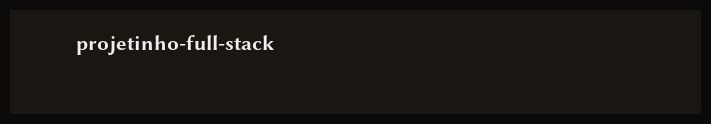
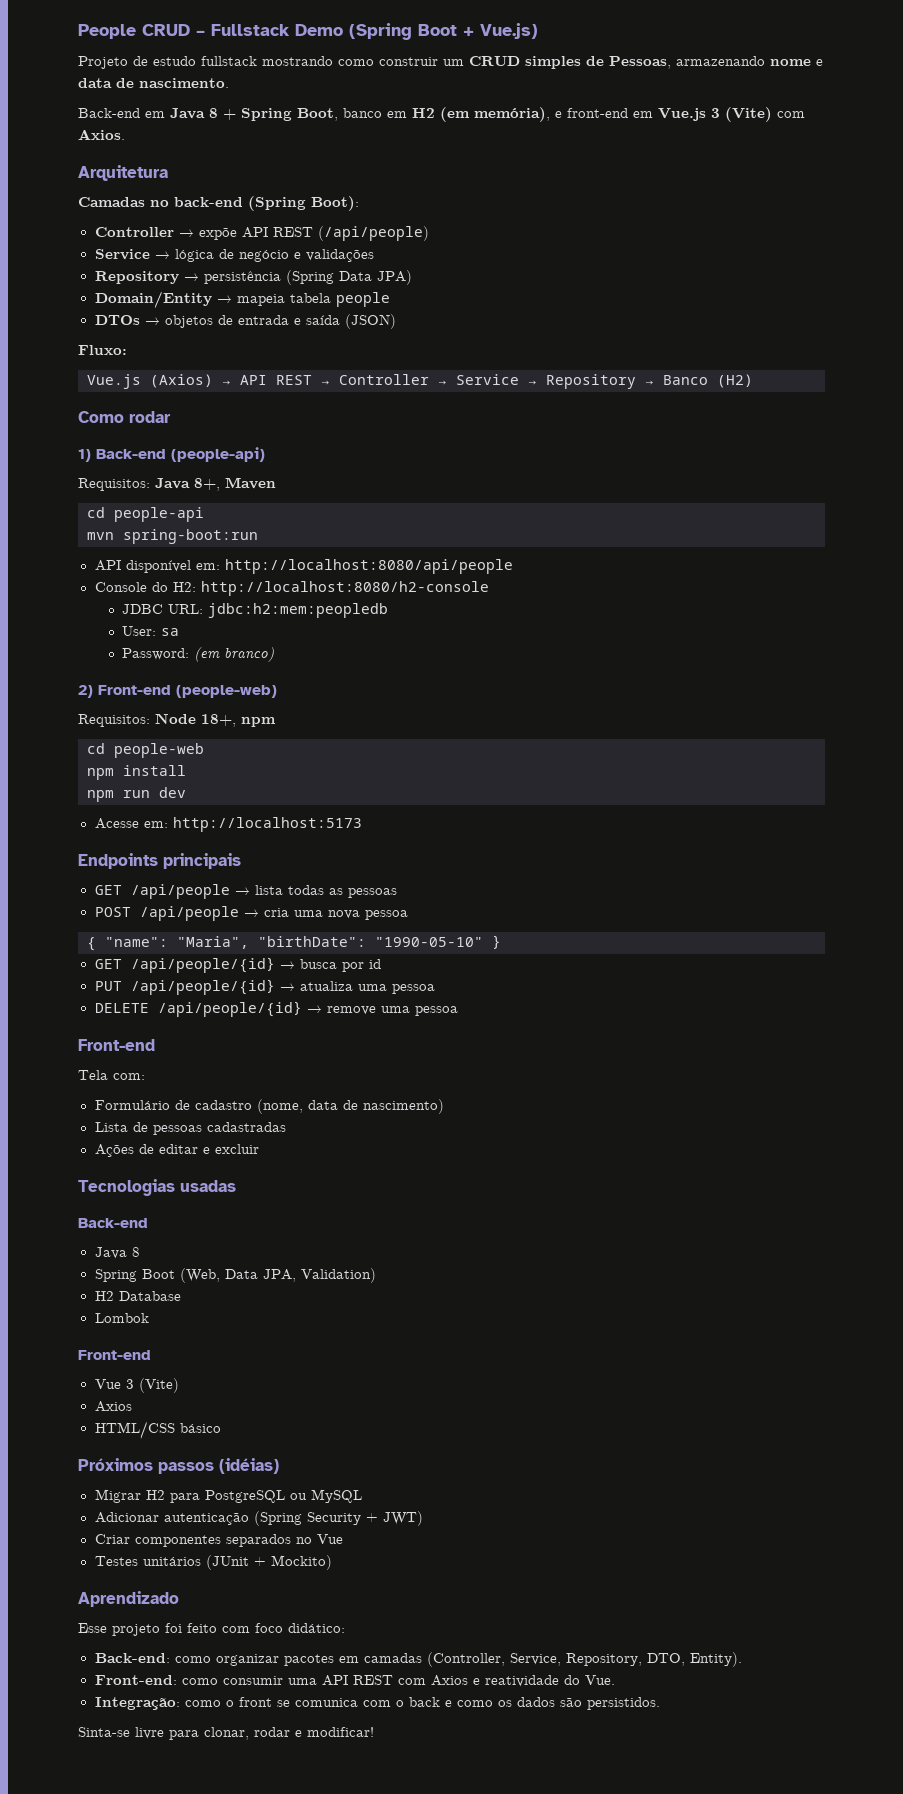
- projetinho-full-stack
+ People CRUD – Fullstack Demo (Spring Boot + Vue.js)
+ Projeto de estudo fullstack mostrando como construir um CRUD simples de Pessoas, armazenando nome e data de nascimento.
+ Back-end em Java 8 + Spring Boot, banco em H2 (em memória), e front-end em Vue.js 3 (Vite) com Axios.
+ Arquitetura
+ Camadas no back-end (Spring Boot):
+ Controller → expõe API REST (/api/people)
+ Service → lógica de negócio e validações
+ Repository → persistência (Spring Data JPA)
+ Domain/Entity → mapeia tabela people
+ DTOs → objetos de entrada e saída (JSON)
+ Fluxo:
+ Vue.js (Axios) → API REST → Controller → Service → Repository → Banco (H2)
+ Como rodar
+ 1) Back-end (people-api)
+ Requisitos: Java 8+, Maven
+ cd people-api
+ mvn spring-boot:run
+ API disponível em: http://localhost:8080/api/people
+ Console do H2: http://localhost:8080/h2-console
+ JDBC URL: jdbc:h2:mem:peopledb
+ User: sa
+ Password: (em branco)
+ 2) Front-end (people-web)
+ Requisitos: Node 18+, npm
+ cd people-web
+ npm install
+ npm run dev
+ Acesse em: http://localhost:5173
+ Endpoints principais
+ GET /api/people → lista todas as pessoas
+ POST /api/people → cria uma nova pessoa
+ { "name": "Maria", "birthDate": "1990-05-10" }
+ GET /api/people/{id} → busca por id
+ PUT /api/people/{id} → atualiza uma pessoa
+ DELETE /api/people/{id} → remove uma pessoa
+ Front-end
+ Tela com:
+ Formulário de cadastro (nome, data de nascimento)
+ Lista de pessoas cadastradas
+ Ações de editar e excluir
+ Tecnologias usadas
+ Back-end
+ Java 8
+ Spring Boot (Web, Data JPA, Validation)
+ H2 Database
+ Lombok
+ Front-end
+ Vue 3 (Vite)
+ Axios
+ HTML/CSS básico
+ Próximos passos (idéias)
+ Migrar H2 para PostgreSQL ou MySQL
+ Adicionar autenticação (Spring Security + JWT)
+ Criar componentes separados no Vue
+ Testes unitários (JUnit + Mockito)
+ Aprendizado
+ Esse projeto foi feito com foco didático:
+ Back-end: como organizar pacotes em camadas (Controller, Service, Repository, DTO, Entity).
+ Front-end: como consumir uma API REST com Axios e reatividade do Vue.
+ Integração: como o front se comunica com o back e como os dados são persistidos.
+ Sinta-se livre para clonar, rodar e modificar!

